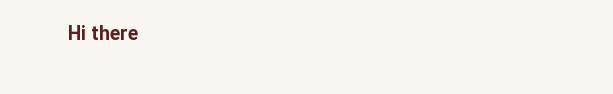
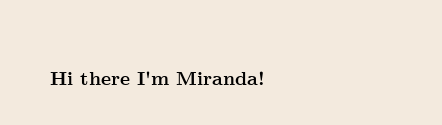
- Hi there
+ Hi there I'm Miranda!

